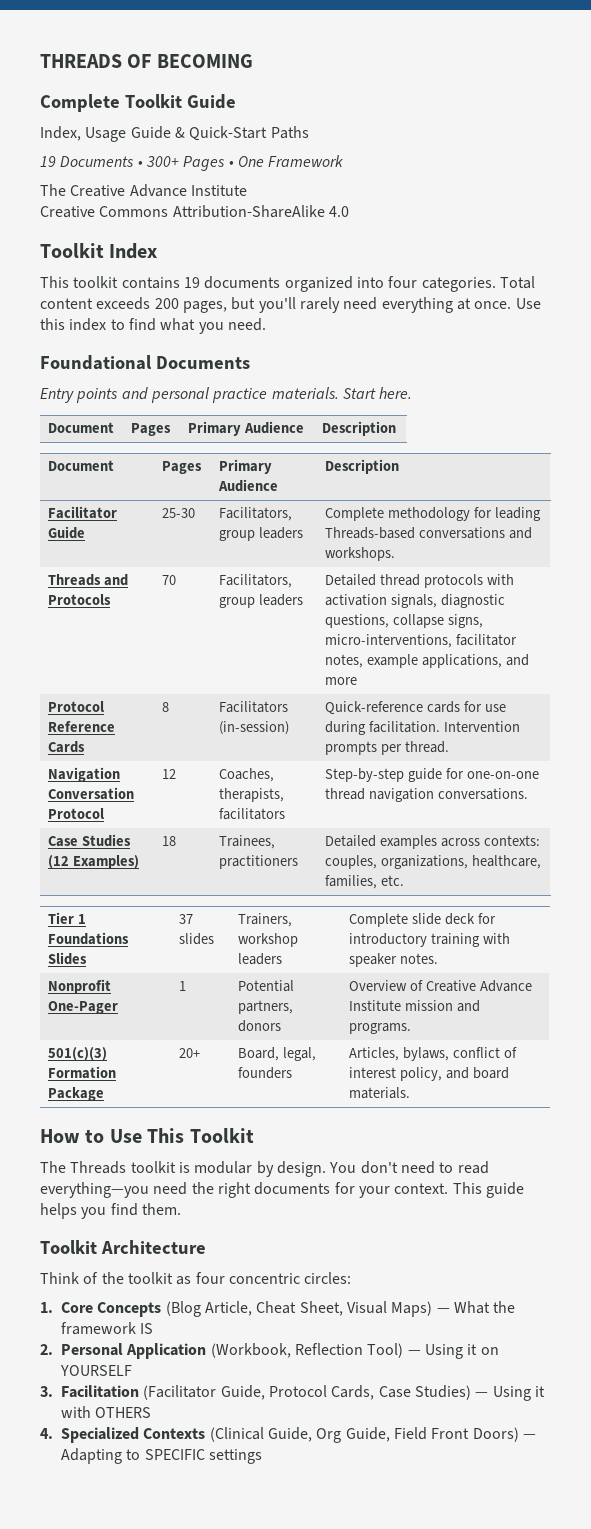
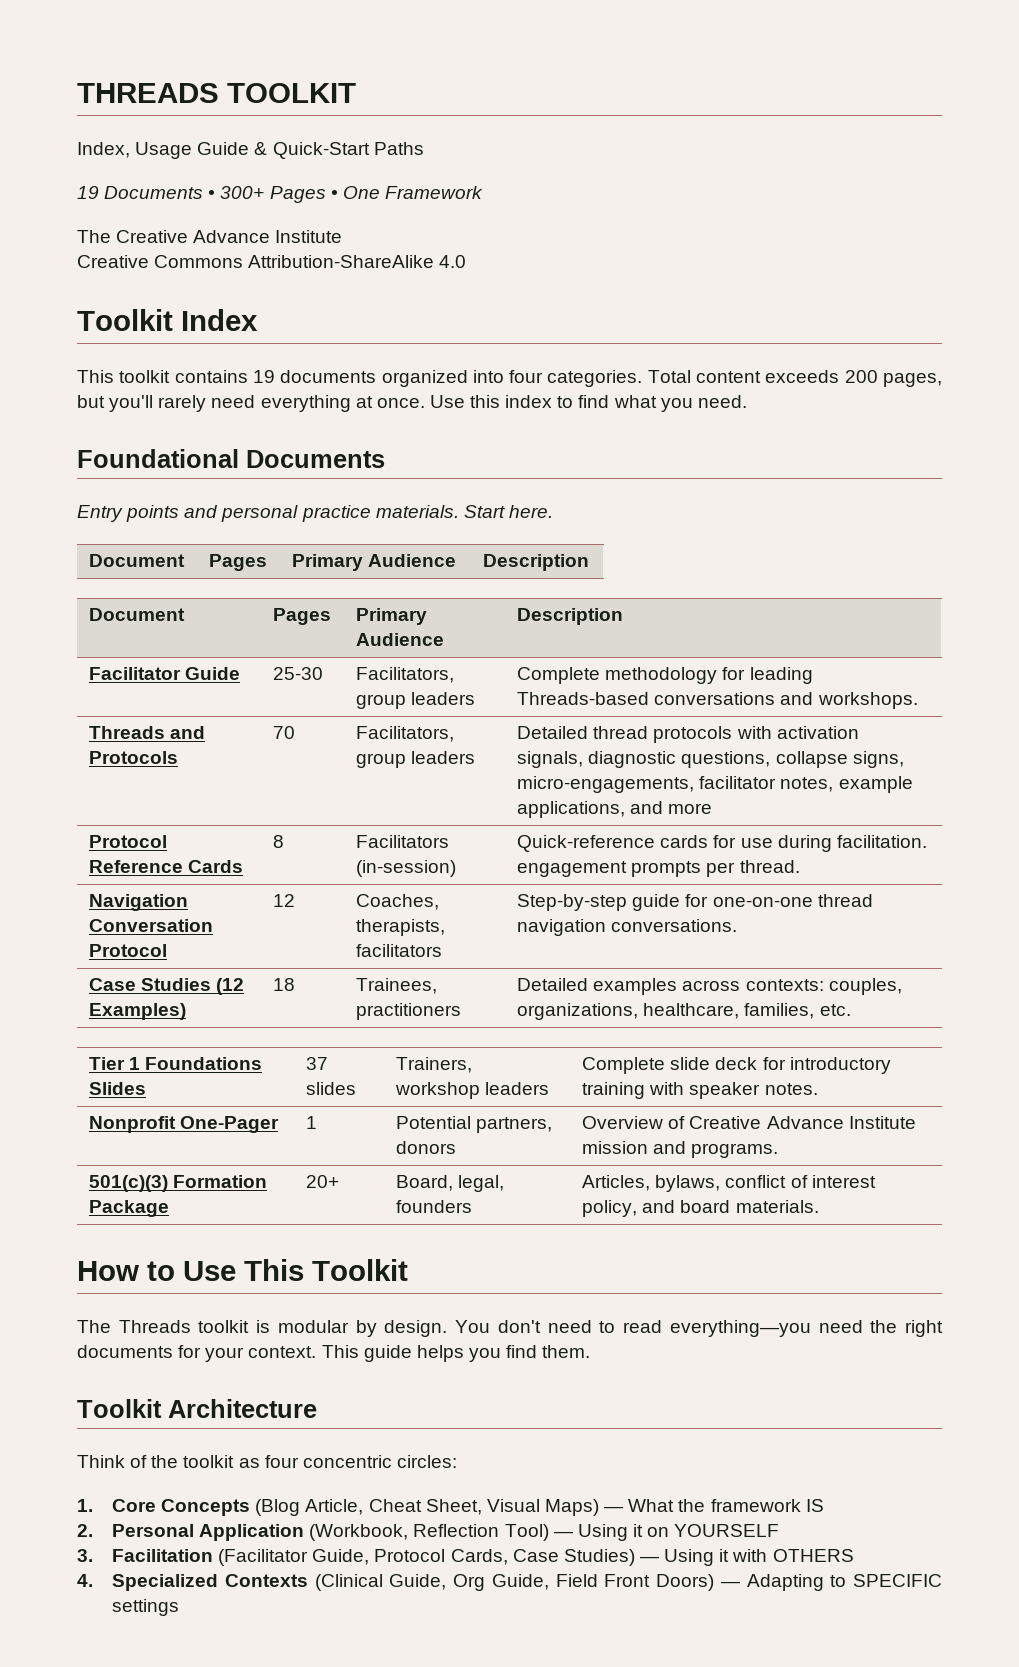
- THREADS OF BECOMING
- Complete Toolkit Guide
+ THREADS TOOLKIT
- Threads and Protocols | 70 | Facilitators, group leaders | Detailed thread protocols with activation signals, diagnostic questions, collapse signs, micro-interventions, facilitator notes, example applications, and more
+ Threads and Protocols | 70 | Facilitators, group leaders | Detailed thread protocols with activation signals, diagnostic questions, collapse signs, micro-engagements, facilitator notes, example applications, and more
- Protocol Reference Cards | 8 | Facilitators (in-session) | Quick-reference cards for use during facilitation. Intervention prompts per thread.
+ Protocol Reference Cards | 8 | Facilitators (in-session) | Quick-reference cards for use during facilitation. engagement prompts per thread.

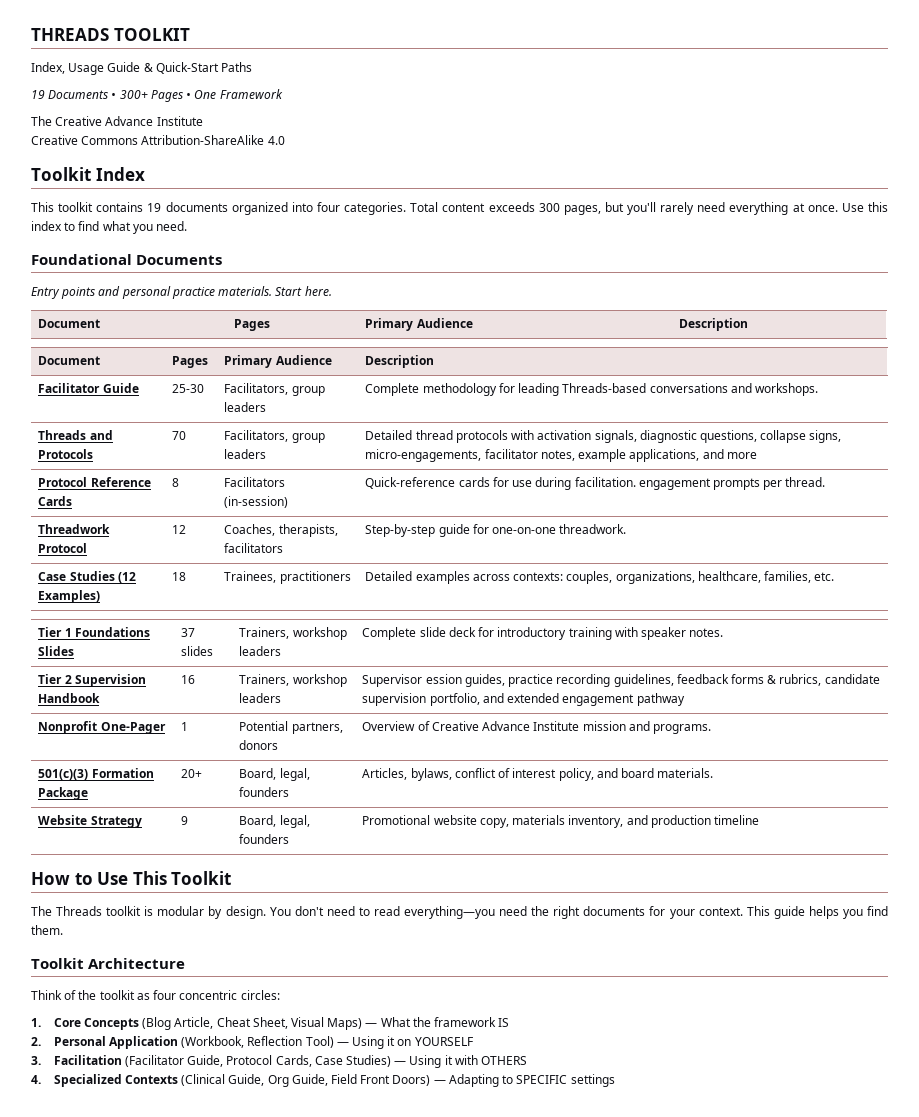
- Total content exceeds 200 pages, but you'll rarely need everything at once.
+ Total content exceeds 300 pages, but you'll rarely need everything at once.
- Navigation Conversation Protocol | 12 | Coaches, therapists, facilitators | Step-by-step guide for one-on-one thread navigation conversations.
+ Threadwork Protocol | 12 | Coaches, therapists, facilitators | Step-by-step guide for one-on-one threadwork.
+ Tier 2 Supervision Handbook | 16 | Trainers, workshop leaders | Supervisor ession guides, practice recording guidelines, feedback forms & rubrics, candidate supervision portfolio, and extended engagement pathway
+ Website Strategy | 9 | Board, legal, founders | Promotional website copy, materials inventory, and production timeline

